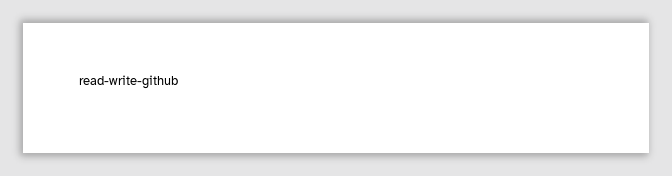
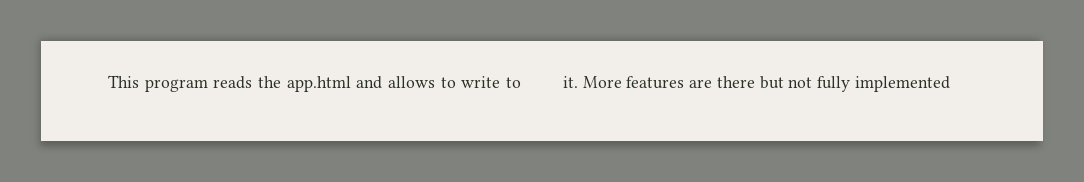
- read-write-github
+ This program reads the app.html and allows to write to it. More features are there but not fully implemented

